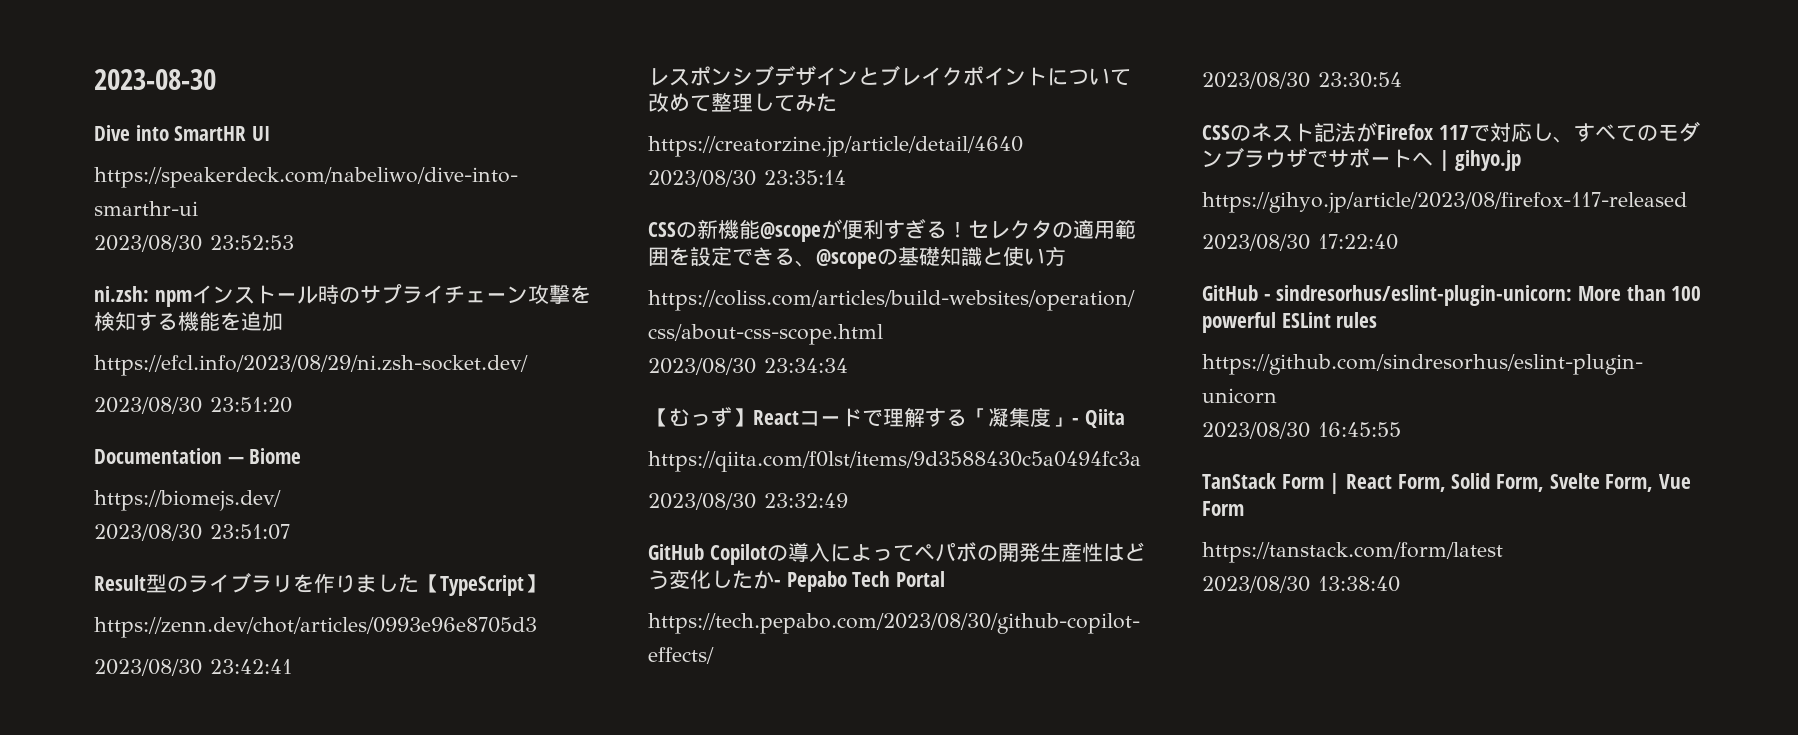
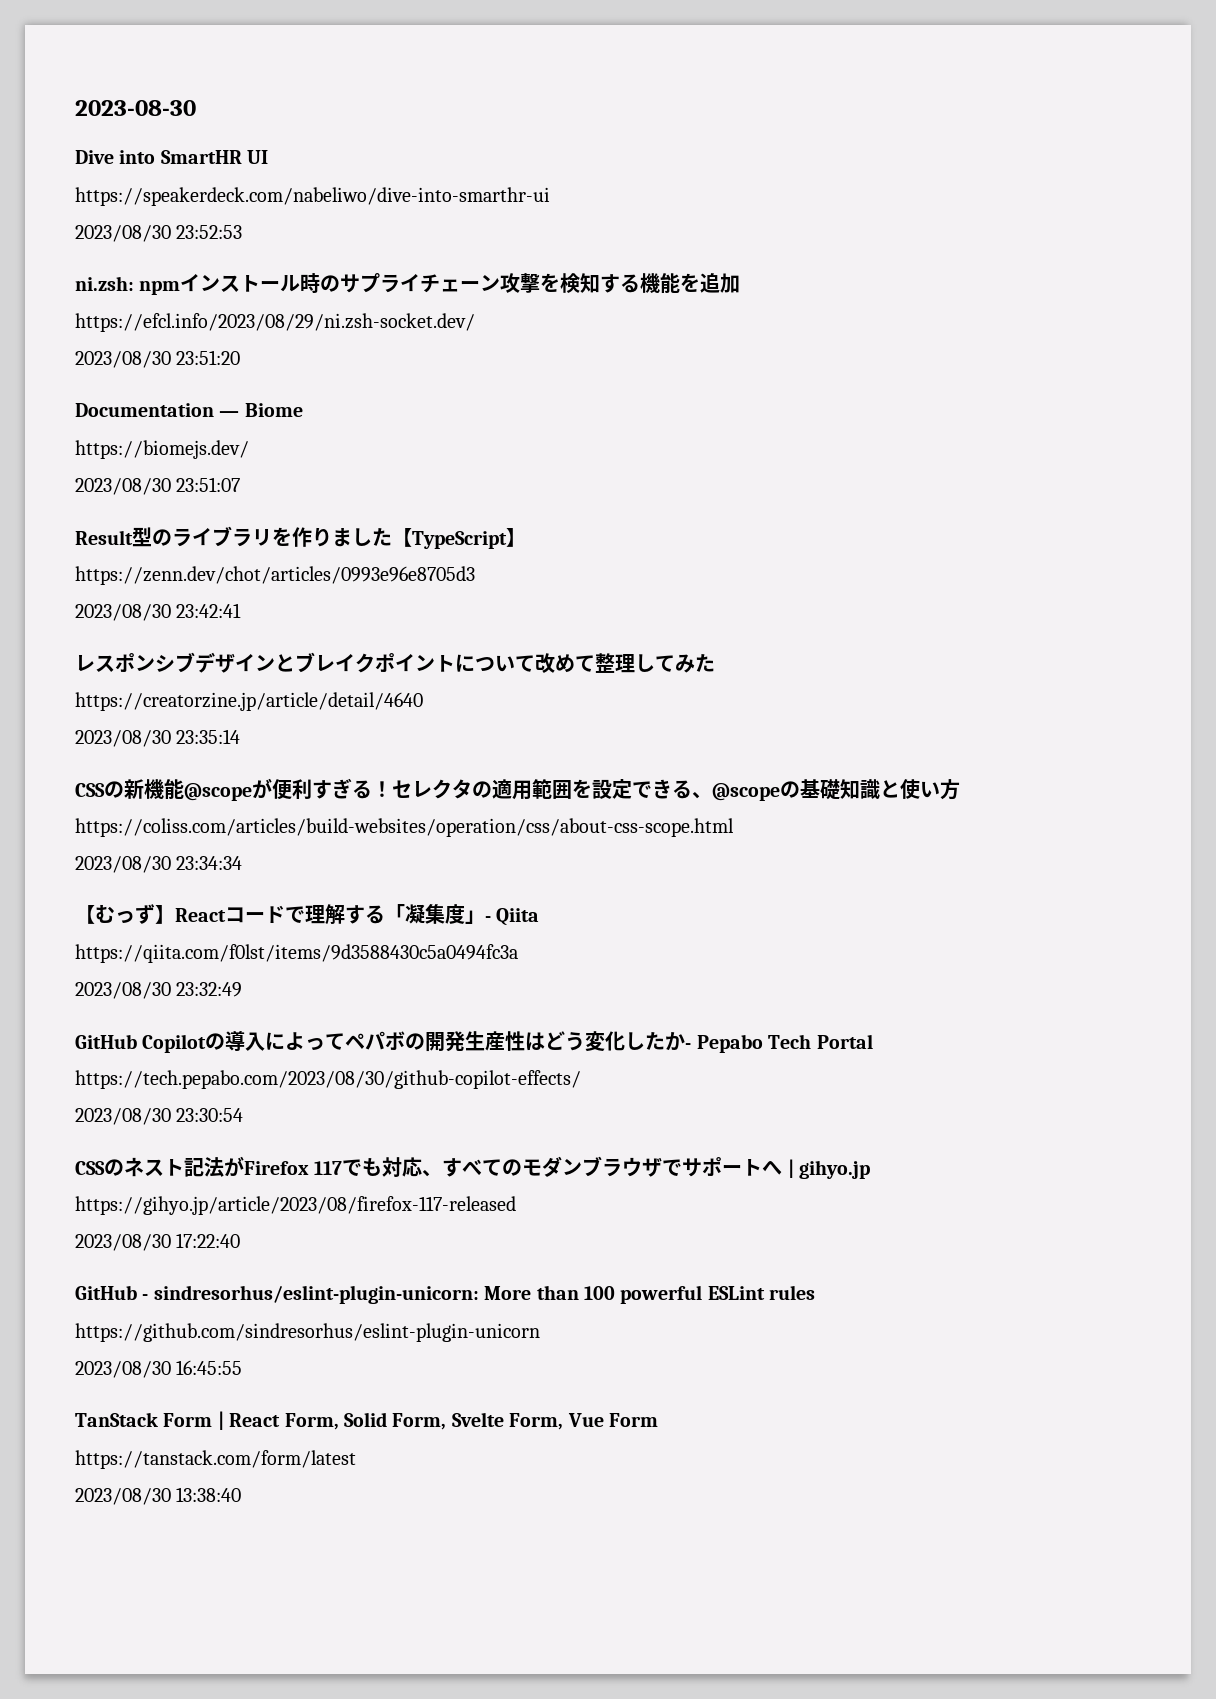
- CSSのネスト記法がFirefox 117で対応し、すべてのモダンブラウザでサポートへ | gihyo.jp
+ CSSのネスト記法がFirefox 117でも対応、すべてのモダンブラウザでサポートへ | gihyo.jp

